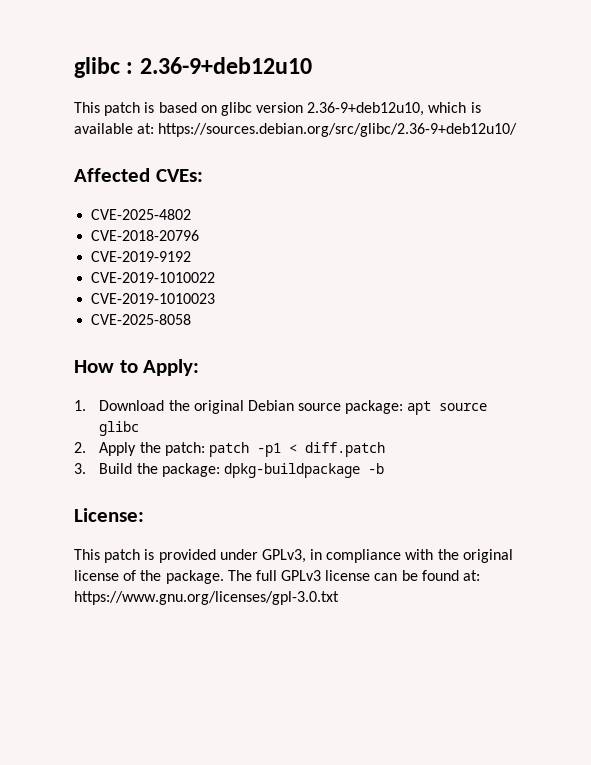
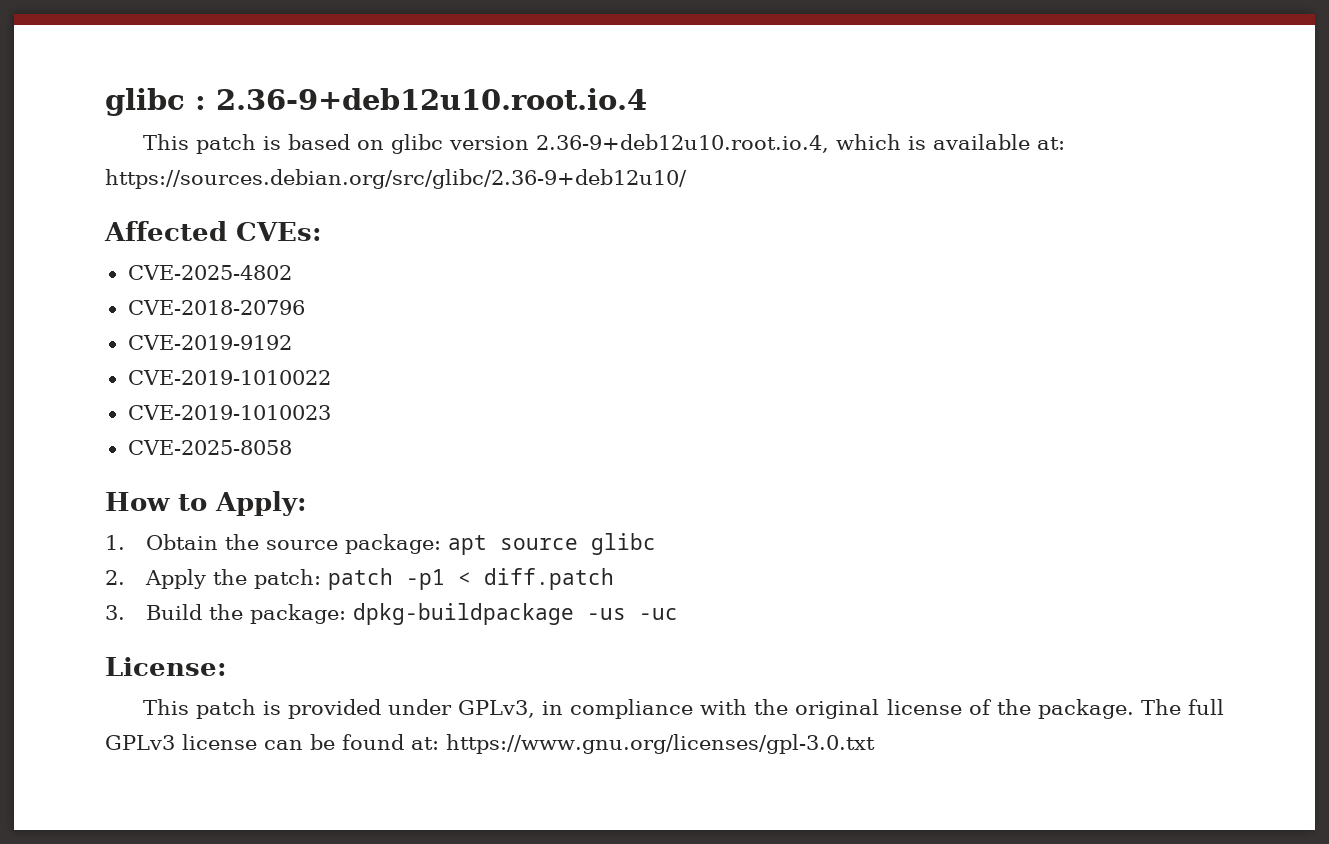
- glibc : 2.36-9+deb12u10
+ glibc : 2.36-9+deb12u10.root.io.4
- This patch is based on glibc version 2.36-9+deb12u10, which is available at: https://sources.debian.org/src/glibc/2.36-9+deb12u10/
+ This patch is based on glibc version 2.36-9+deb12u10.root.io.4, which is available at: https://sources.debian.org/src/glibc/2.36-9+deb12u10/
- 1. Download the original Debian source package: apt source glibc
+ 1. Obtain the source package: apt source glibc
- 3. Build the package: dpkg-buildpackage -b
+ 3. Build the package: dpkg-buildpackage -us -uc

